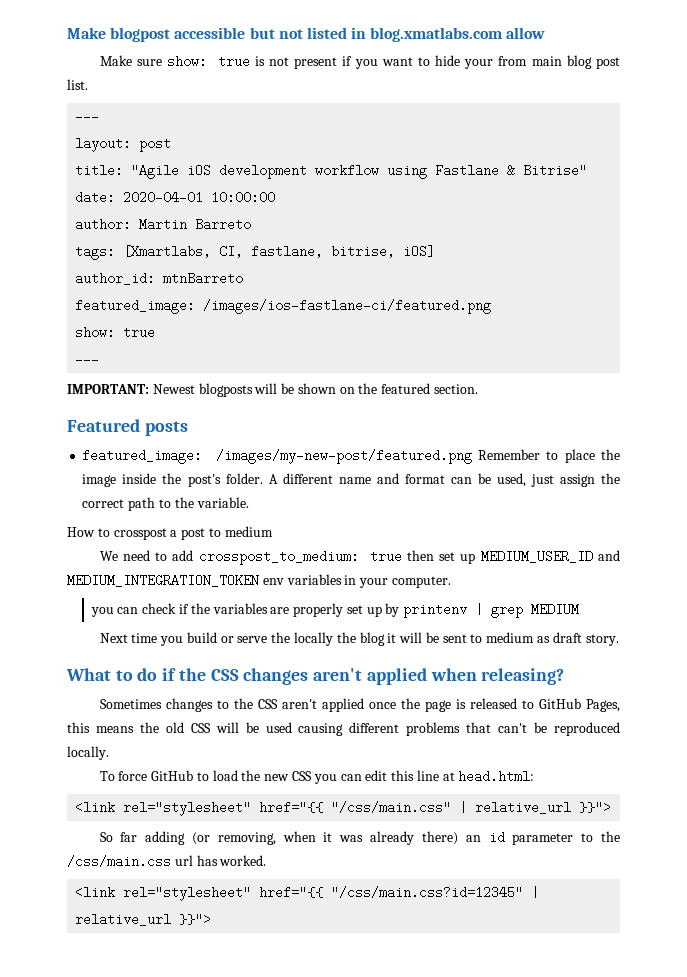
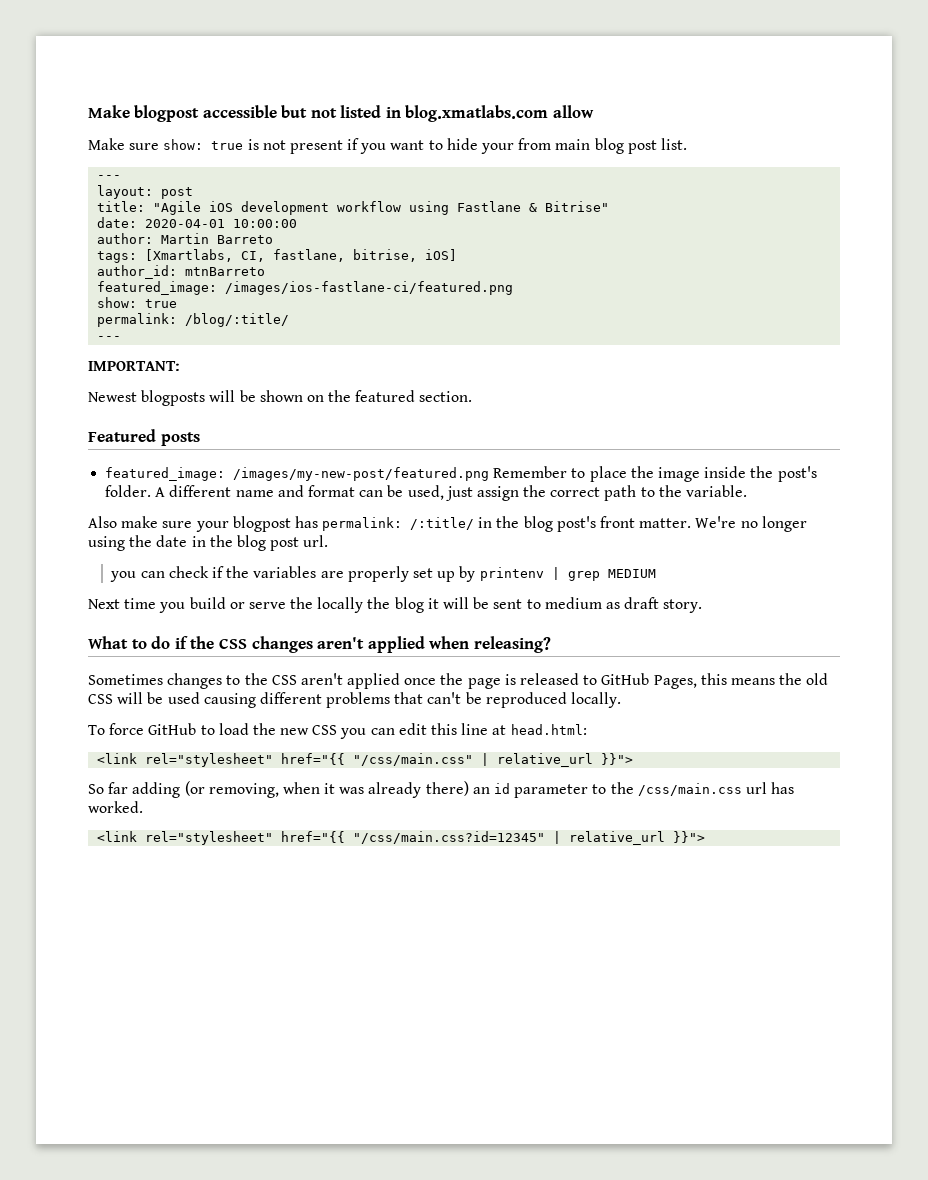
+ permalink: /blog/:title/
- IMPORTANT: Newest blogposts will be shown on the featured section.
+ IMPORTANT:
+ Newest blogposts will be shown on the featured section.
- How to crosspost a post to medium
- We need to add crosspost_to_medium: true then set up MEDIUM_USER_ID and MEDIUM_INTEGRATION_TOKEN env variables in your computer.
+ Also make sure your blogpost has permalink: /:title/ in the blog post's front matter. We're no longer using the date in the blog post url.

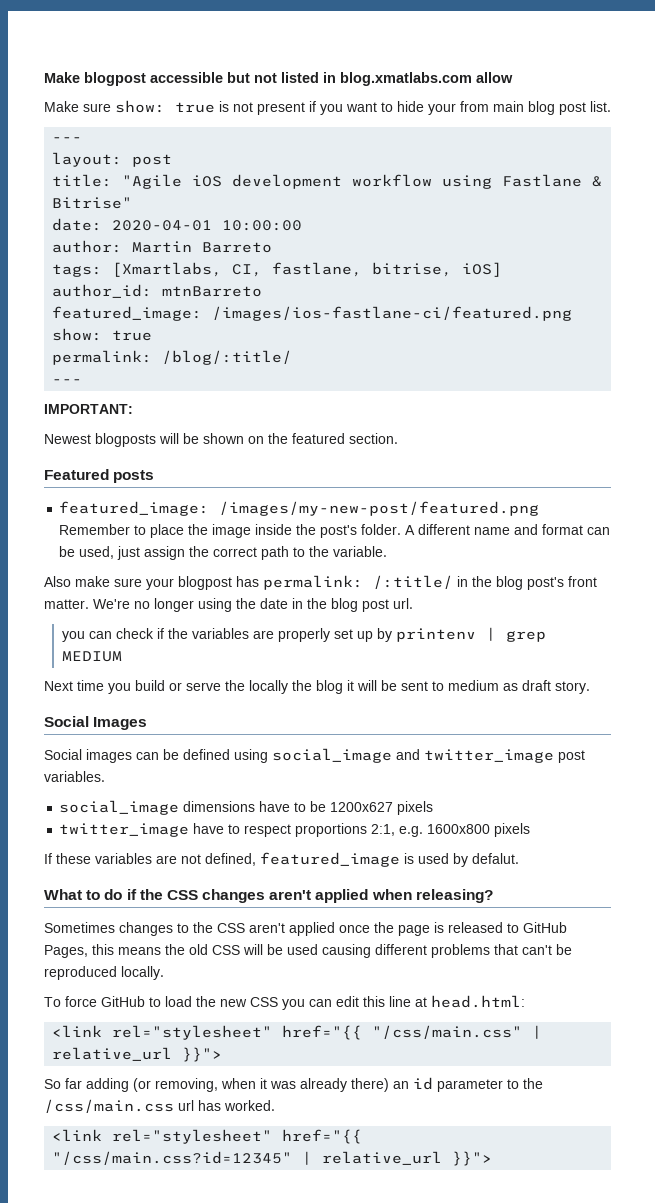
+ Social Images
+ Social images can be defined using social_image and twitter_image post variables.
+ social_image dimensions have to be 1200x627 pixels
+ twitter_image have to respect proportions 2:1, e.g. 1600x800 pixels
+ If these variables are not defined, featured_image is used by defalut.

